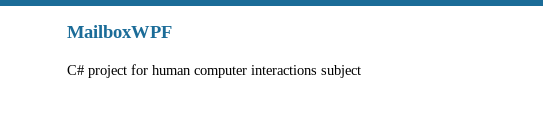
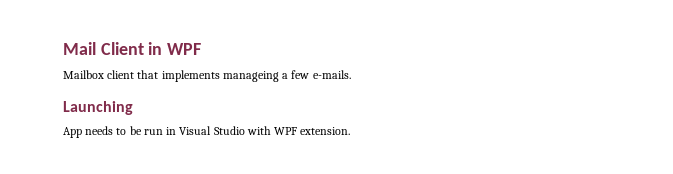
- MailboxWPF
- C# project for human computer interactions subject
+ Mail Client in WPF
+ Mailbox client that implements manageing a few e-mails.
+ Launching
+ App needs to be run in Visual Studio with WPF extension.

